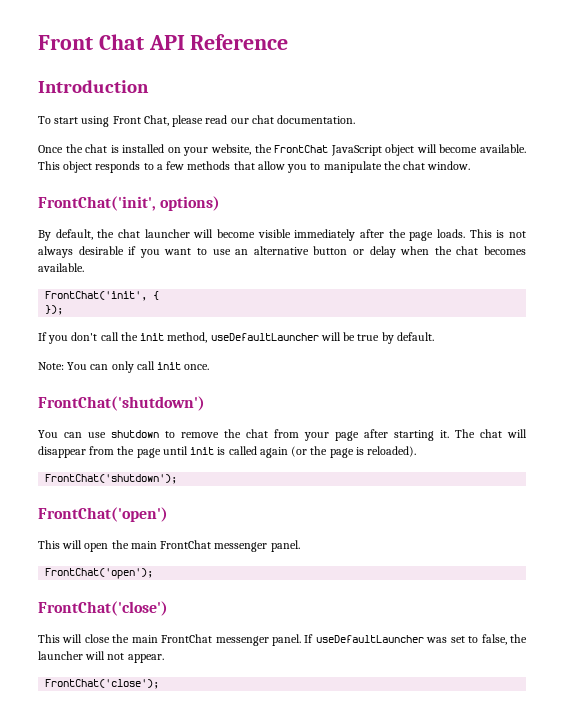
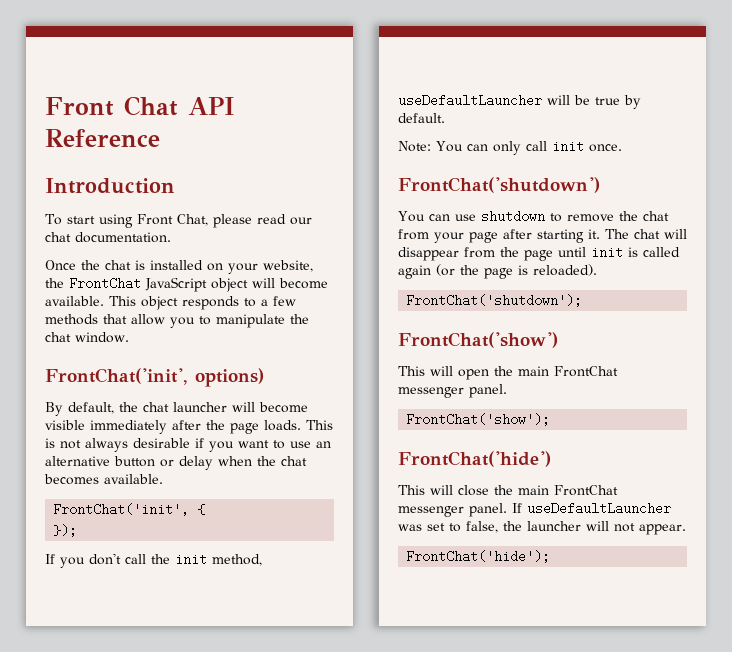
- FrontChat('open')
+ FrontChat('show')
- FrontChat('open');
- FrontChat('close')
+ FrontChat('show');
+ FrontChat('hide')
- FrontChat('close');
+ FrontChat('hide');

